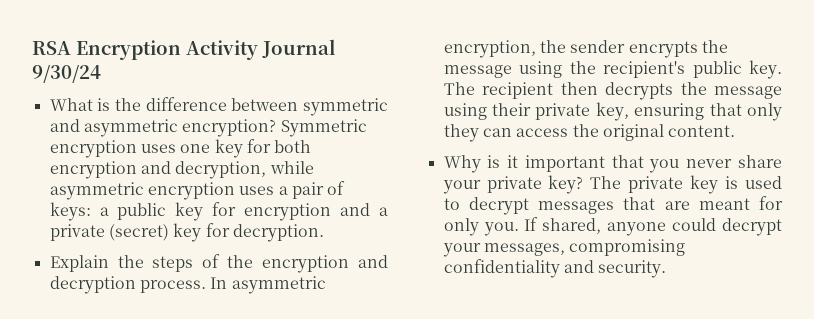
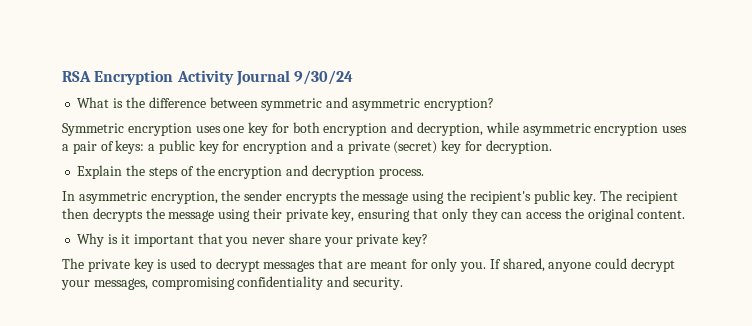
- What is the difference between symmetric and asymmetric encryption? Symmetric encryption uses one key for both encryption and decryption, while asymmetric encryption uses a pair of keys: a public key for encryption and a private (secret) key for decryption.
+ What is the difference between symmetric and asymmetric encryption?
+ Symmetric encryption uses one key for both encryption and decryption, while asymmetric encryption uses a pair of keys: a public key for encryption and a private (secret) key for decryption.
- Explain the steps of the encryption and decryption process. In asymmetric encryption, the sender encrypts the message using the recipient's public key.
+ Explain the steps of the encryption and decryption process.
+ In asymmetric encryption, the sender encrypts the message using the recipient's public key.
- Why is it important that you never share your private key? The private key is used to decrypt messages that are meant for only you.
+ Why is it important that you never share your private key?
+ The private key is used to decrypt messages that are meant for only you.

